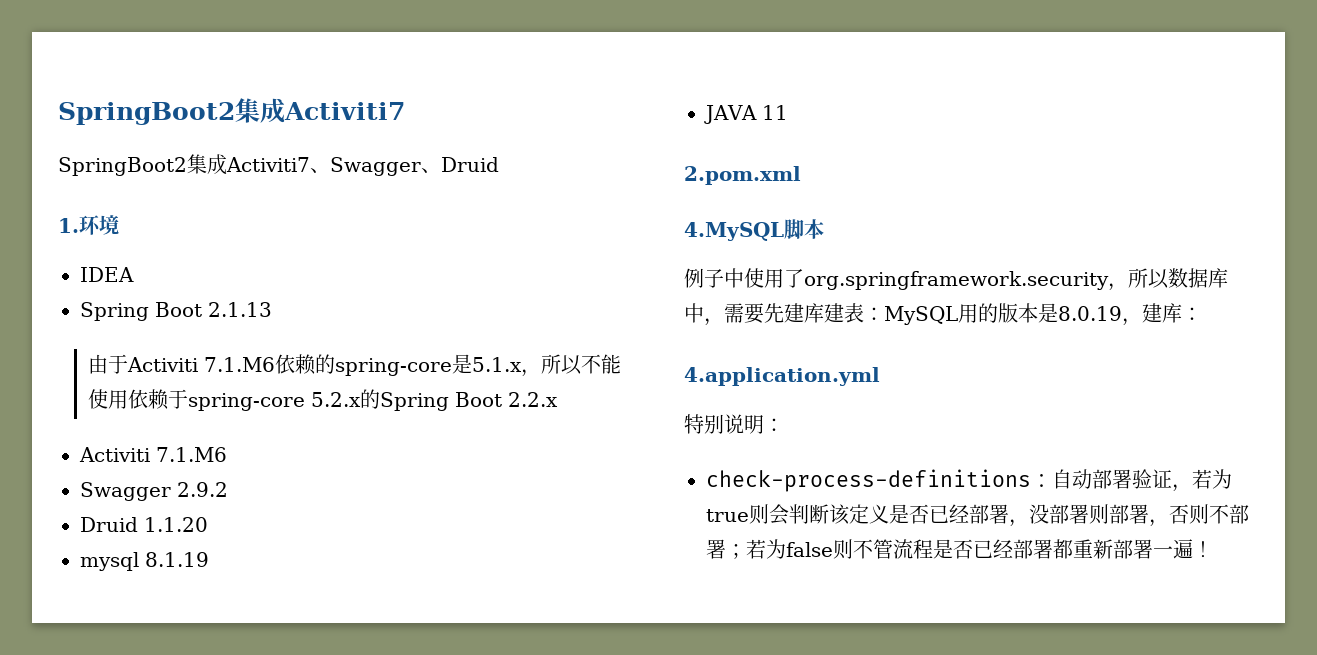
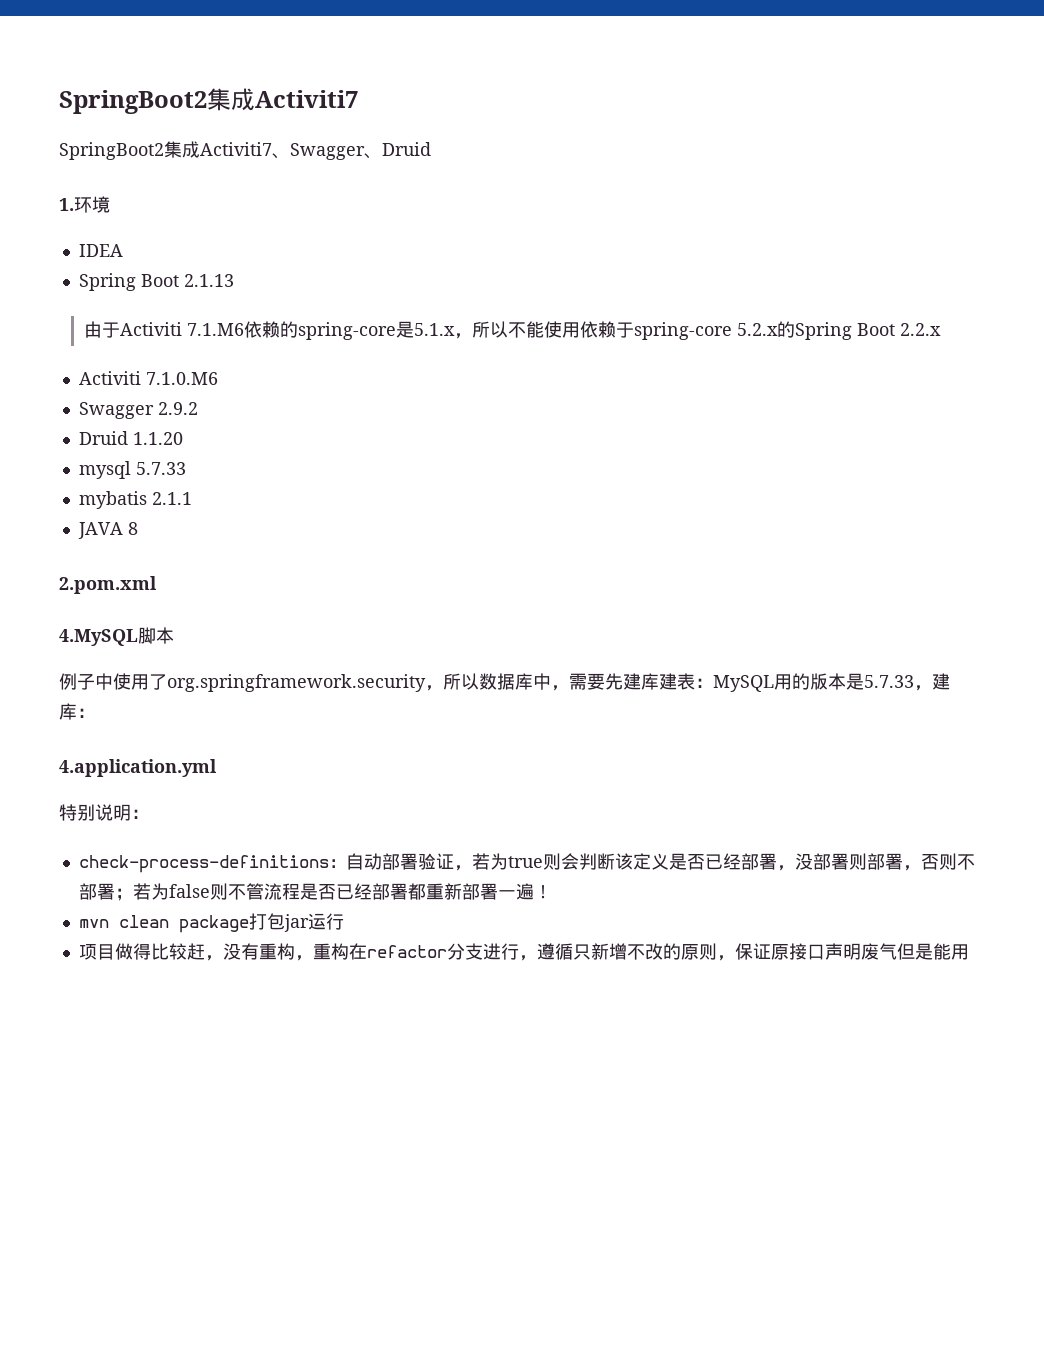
  由于Activiti 7.1.M6依赖的spring-core是5.1.x，所以不能使用依赖于spring-core 5.2.x的Spring Boot 2.2.x
- Activiti 7.1.M6
+ Activiti 7.1.0.M6
- mysql 8.1.19
+ mysql 5.7.33
+ mybatis 2.1.1
- JAVA 11
+ JAVA 8
- 例子中使用了org.springframework.security，所以数据库中，需要先建库建表：MySQL用的版本是8.0.19，建库：
+ 例子中使用了org.springframework.security，所以数据库中，需要先建库建表：MySQL用的版本是5.7.33，建库：
+ mvn clean package打包jar运行
+ 项目做得比较赶，没有重构，重构在refactor分支进行，遵循只新增不改的原则，保证原接口声明废气但是能用

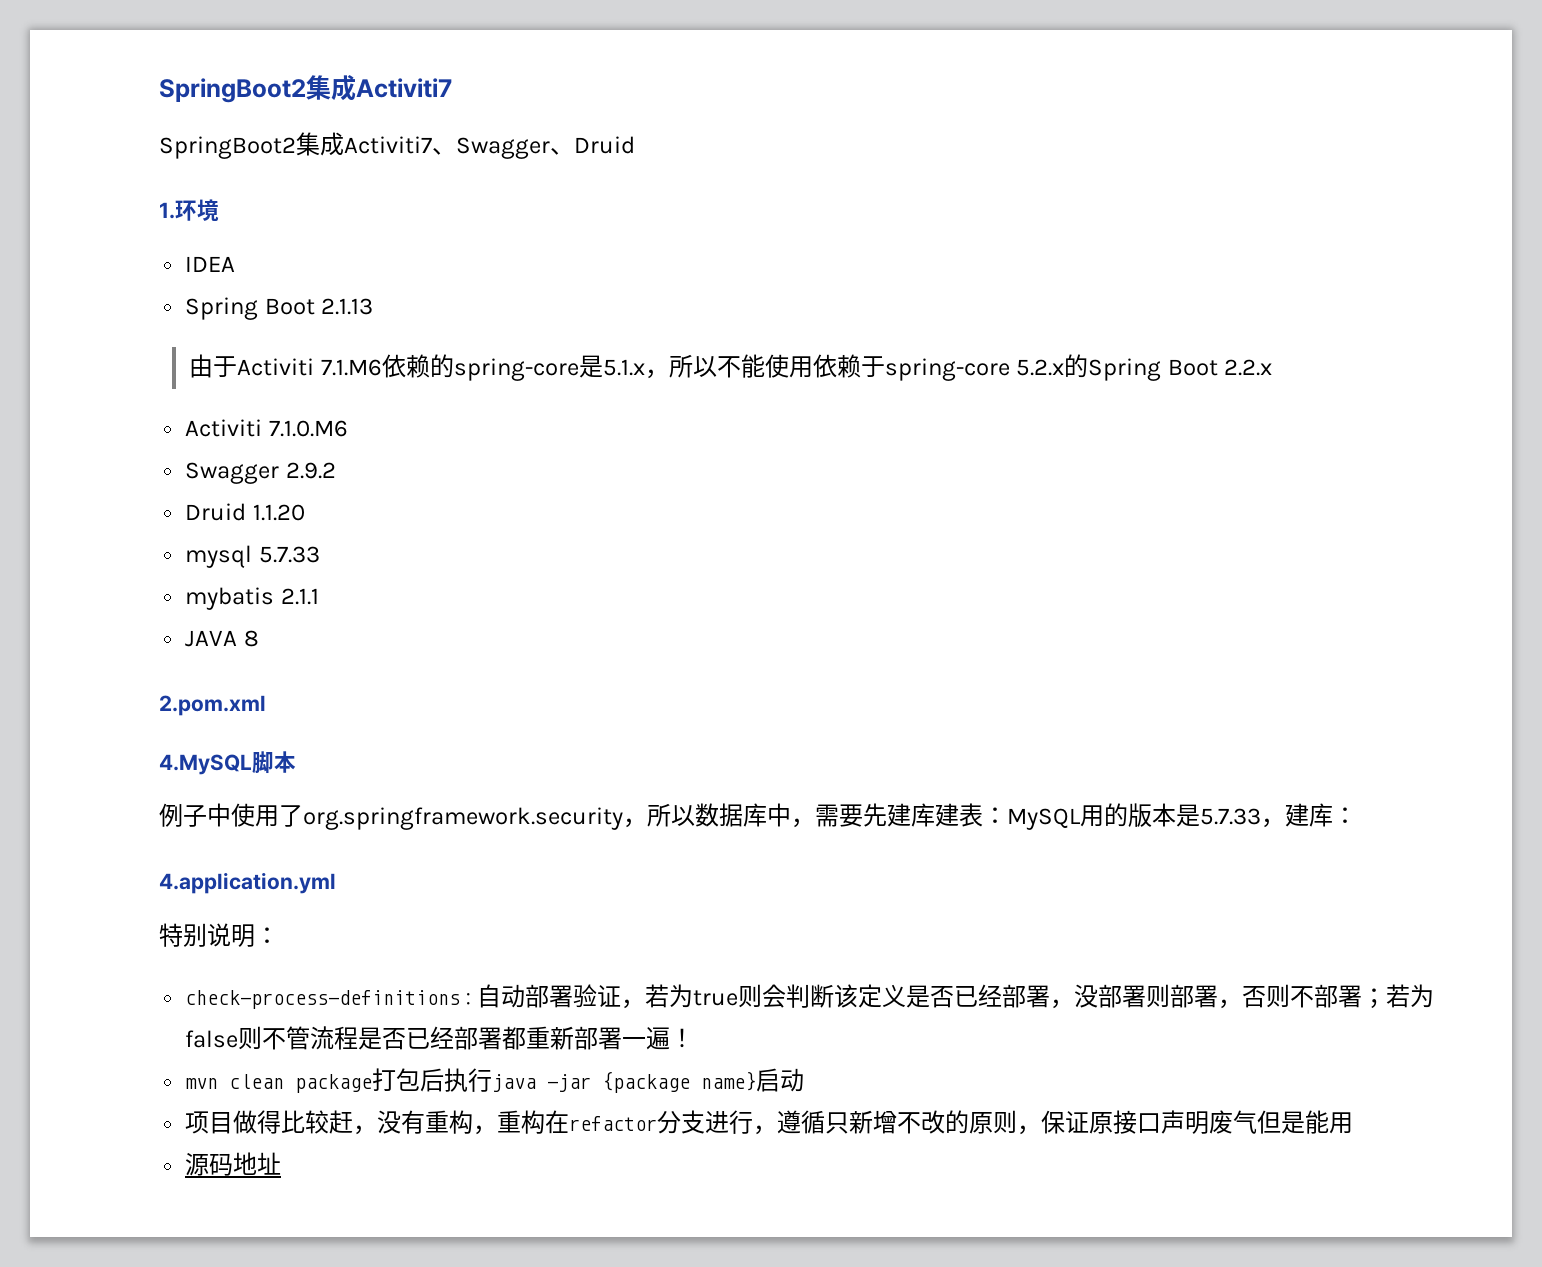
- mvn clean package打包jar运行
+ mvn clean package打包后执行java -jar {package name}启动
+ 源码地址

